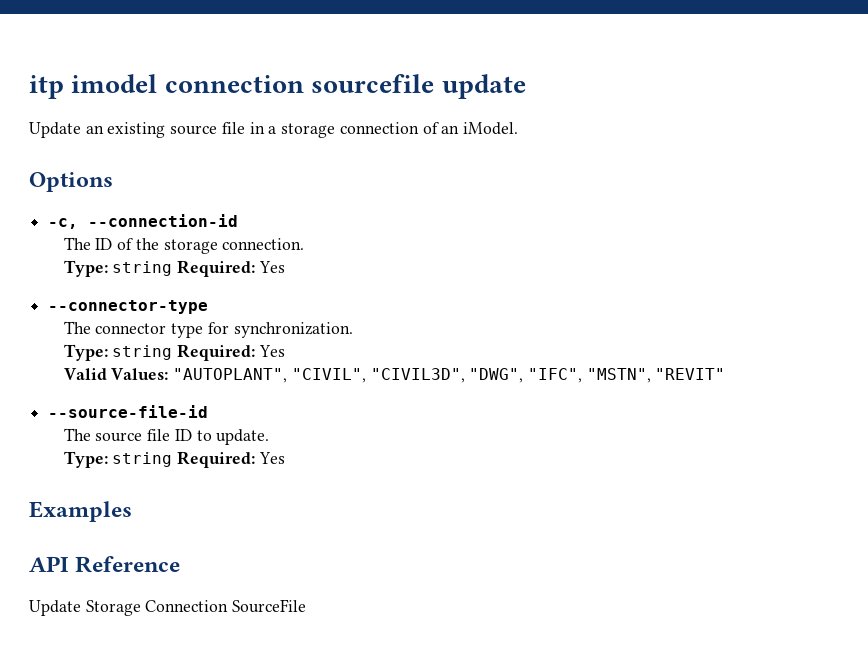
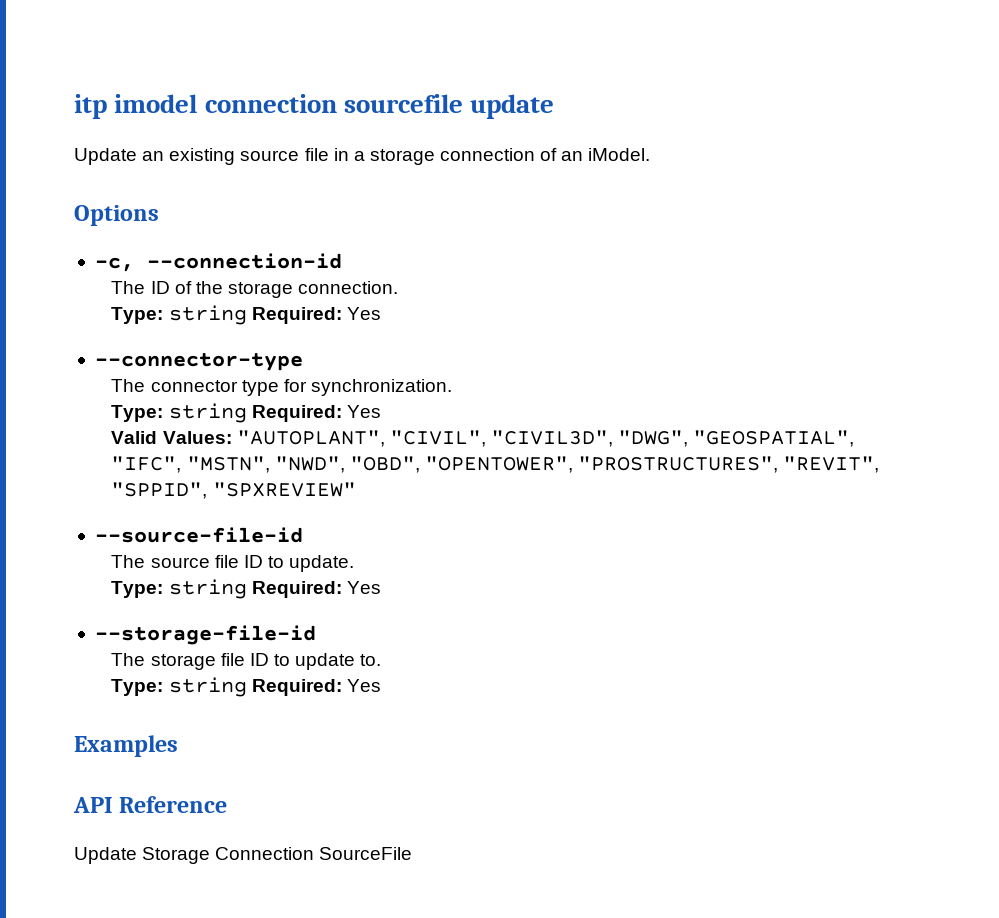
- Valid Values: "AUTOPLANT", "CIVIL", "CIVIL3D", "DWG", "IFC", "MSTN", "REVIT"
+ Valid Values: "AUTOPLANT", "CIVIL", "CIVIL3D", "DWG", "GEOSPATIAL", "IFC", "MSTN", "NWD", "OBD", "OPENTOWER", "PROSTRUCTURES", "REVIT", "SPPID", "SPXREVIEW"
+ --storage-file-id
+ The storage file ID to update to.
+ Type: string Required: Yes

